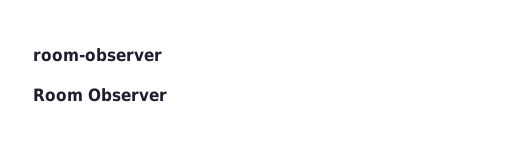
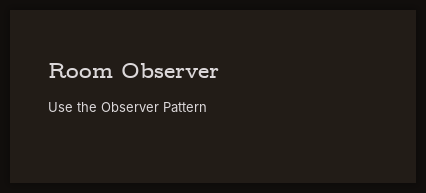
- room-observer
+ Use the Observer Pattern

